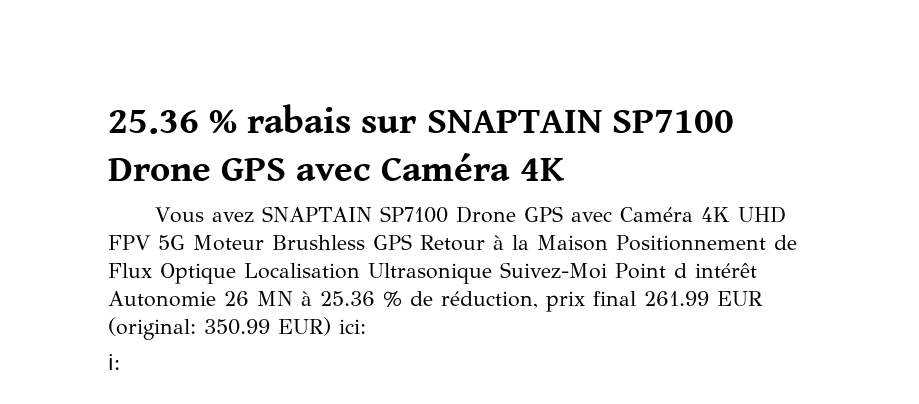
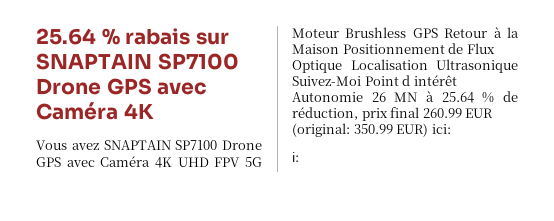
- 25.36 % rabais sur SNAPTAIN SP7100 Drone GPS avec Caméra 4K
+ 25.64 % rabais sur SNAPTAIN SP7100 Drone GPS avec Caméra 4K
- Vous avez SNAPTAIN SP7100 Drone GPS avec Caméra 4K UHD FPV 5G Moteur Brushless GPS Retour à la Maison Positionnement de Flux Optique Localisation Ultrasonique Suivez-Moi Point d intérêt Autonomie 26 MN à 25.36 % de réduction, prix final 261.99 EUR (original: 350.99 EUR) ici:
+ Vous avez SNAPTAIN SP7100 Drone GPS avec Caméra 4K UHD FPV 5G Moteur Brushless GPS Retour à la Maison Positionnement de Flux Optique Localisation Ultrasonique Suivez-Moi Point d intérêt Autonomie 26 MN à 25.64 % de réduction, prix final 260.99 EUR (original: 350.99 EUR) ici:

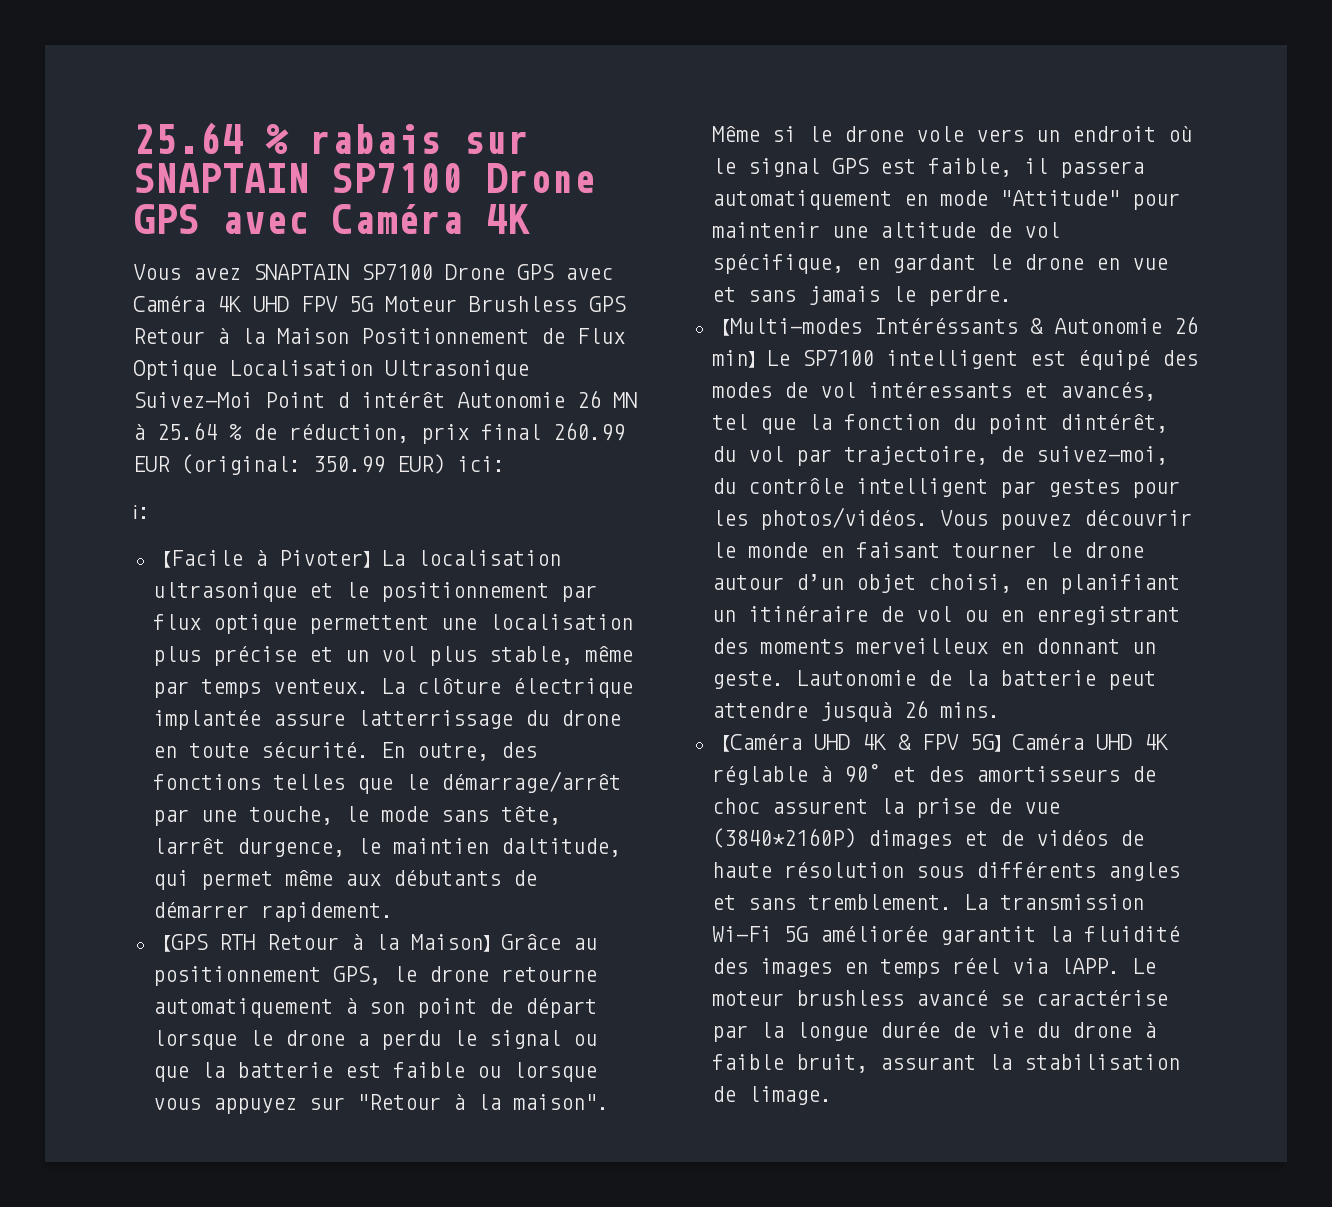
+ 【Facile à Pivoter】La localisation ultrasonique et le positionnement par flux optique permettent une localisation plus précise et un vol plus stable, même par temps venteux. La clôture électrique implantée assure latterrissage du drone en toute sécurité. En outre, des fonctions telles que le démarrage/arrêt par une touche, le mode sans tête, larrêt durgence, le maintien daltitude, qui permet même aux débutants de démarrer rapidement.
+ 【GPS RTH Retour à la Maison】Grâce au positionnement GPS, le drone retourne automatiquement à son point de départ lorsque le drone a perdu le signal ou que la batterie est faible ou lorsque vous appuyez sur "Retour à la maison". Même si le drone vole vers un endroit où le signal GPS est faible, il passera automatiquement en mode "Attitude" pour maintenir une altitude de vol spécifique, en gardant le drone en vue et sans jamais le perdre.
+ 【Multi-modes Intéréssants & Autonomie 26 min】Le SP7100 intelligent est équipé des modes de vol intéressants et avancés, tel que la fonction du point dintérêt, du vol par trajectoire, de suivez-moi, du contrôle intelligent par gestes pour les photos/vidéos. Vous pouvez découvrir le monde en faisant tourner le drone autour d’un objet choisi, en planifiant un itinéraire de vol ou en enregistrant des moments merveilleux en donnant un geste. Lautonomie de la batterie peut attendre jusquà 26 mins.
+ 【Caméra UHD 4K & FPV 5G】Caméra UHD 4K réglable à 90° et des amortisseurs de choc assurent la prise de vue (3840*2160P) dimages et de vidéos de haute résolution sous différents angles et sans tremblement. La transmission Wi-Fi 5G améliorée garantit la fluidité des images en temps réel via lAPP. Le moteur brushless avancé se caractérise par la longue durée de vie du drone à faible bruit, assurant la stabilisation de limage.

